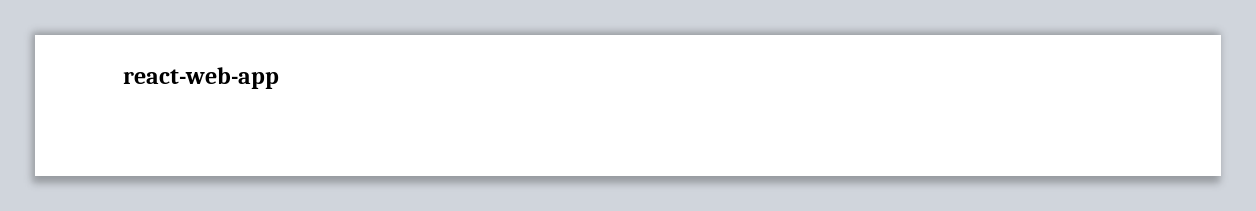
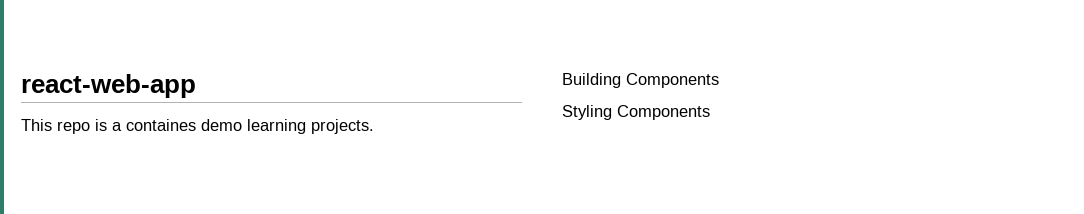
+ This repo is a containes demo learning projects.
+ Building Components
+ Styling Components

